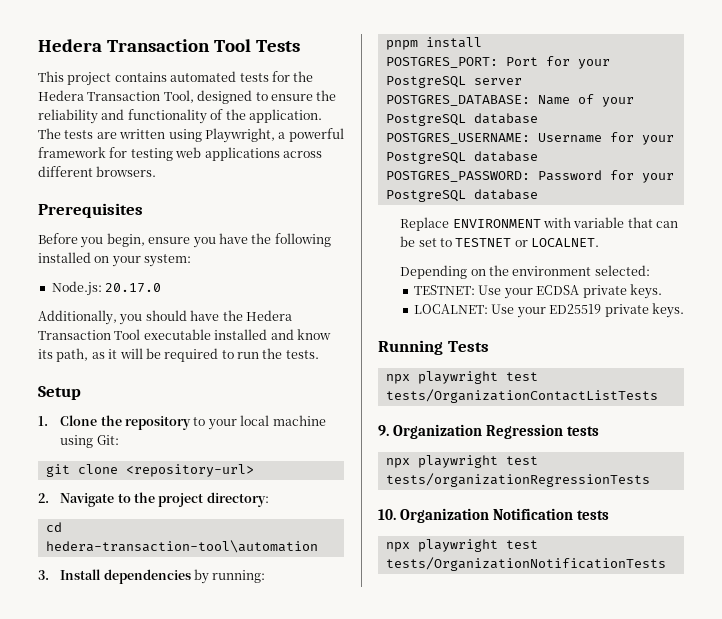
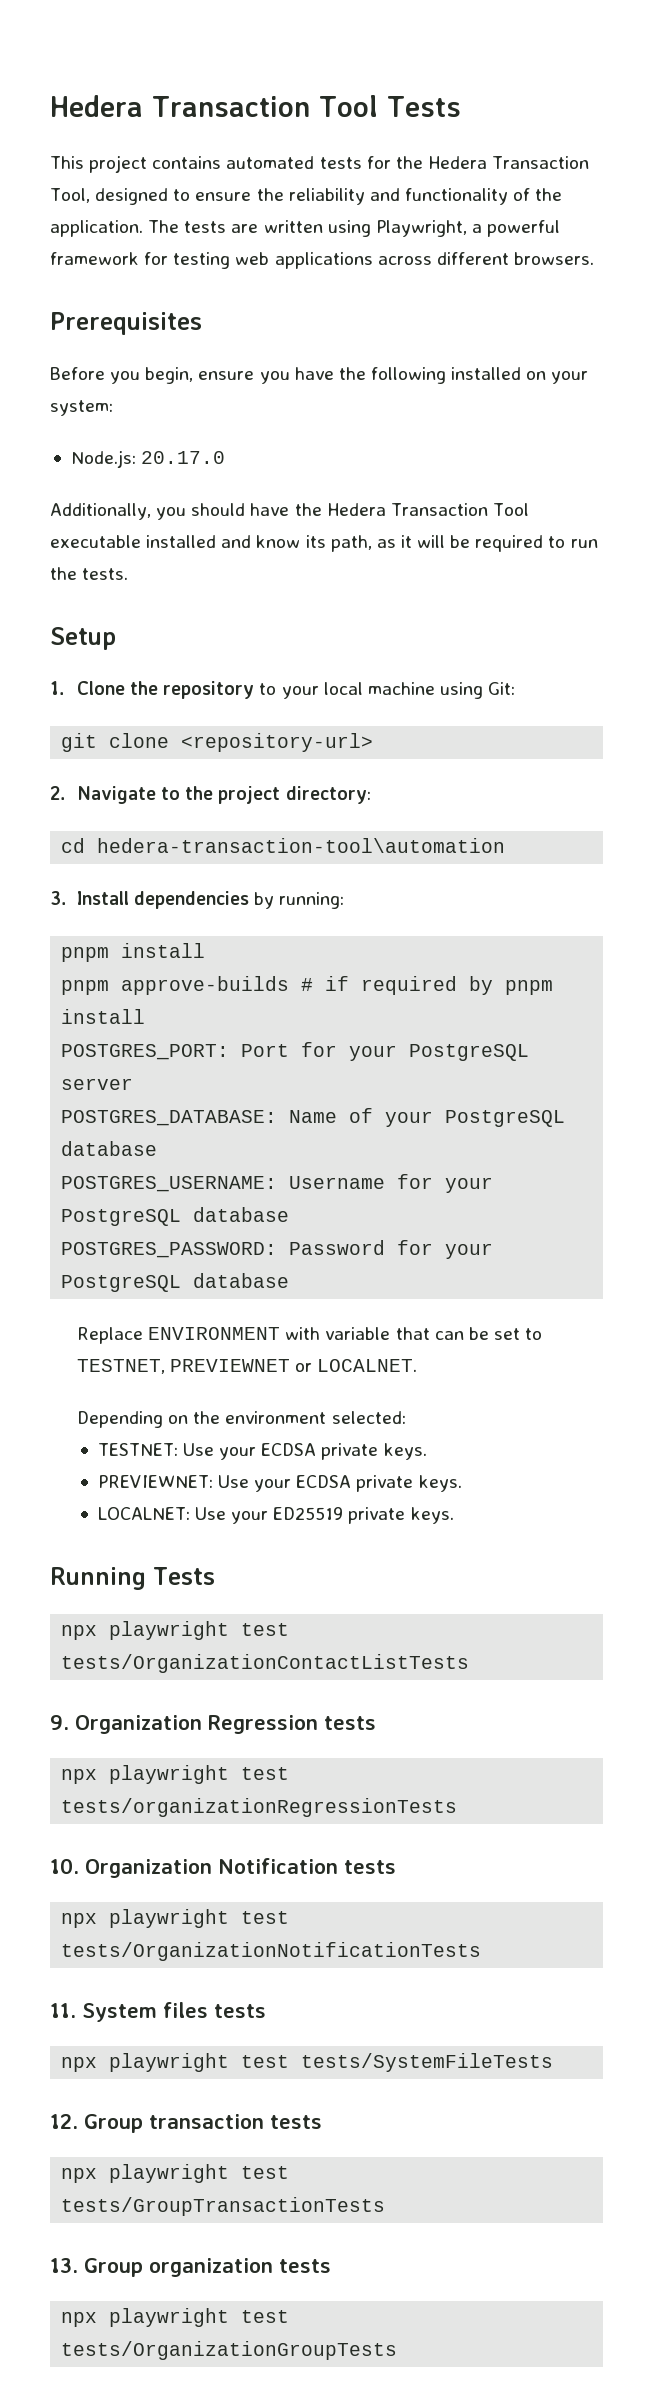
+ pnpm approve-builds # if required by pnpm install
- Replace ENVIRONMENT with variable that can be set to TESTNET or LOCALNET.
+ Replace ENVIRONMENT with variable that can be set to TESTNET, PREVIEWNET or LOCALNET.
+ PREVIEWNET: Use your ECDSA private keys.
+ 11. System files tests
+ npx playwright test tests/SystemFileTests
+ 12. Group transaction tests
+ npx playwright test tests/GroupTransactionTests
+ 13. Group organization tests
+ npx playwright test tests/OrganizationGroupTests

